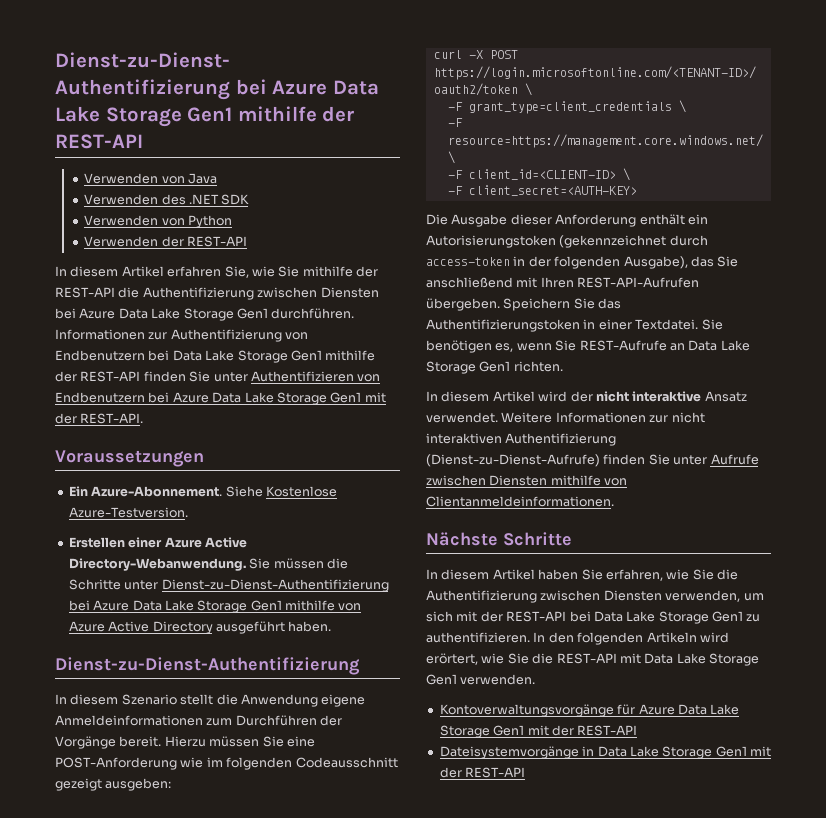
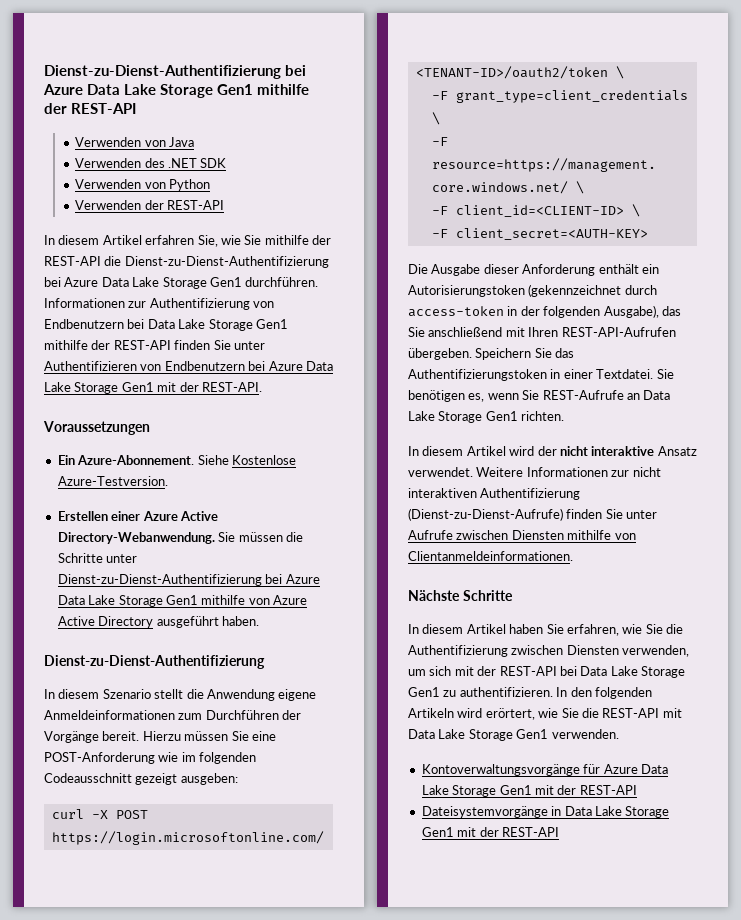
- In diesem Artikel erfahren Sie, wie Sie mithilfe der REST-API die Authentifizierung zwischen Diensten bei Azure Data Lake Storage Gen1 durchführen.
+ In diesem Artikel erfahren Sie, wie Sie mithilfe der REST-API die Dienst-zu-Dienst-Authentifizierung bei Azure Data Lake Storage Gen1 durchführen.

